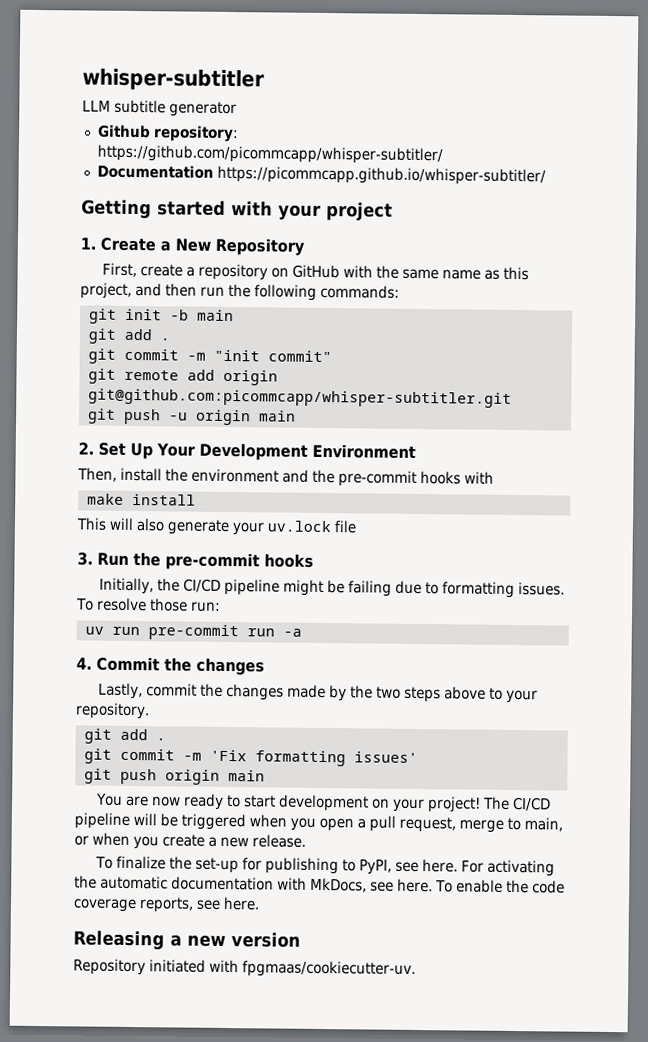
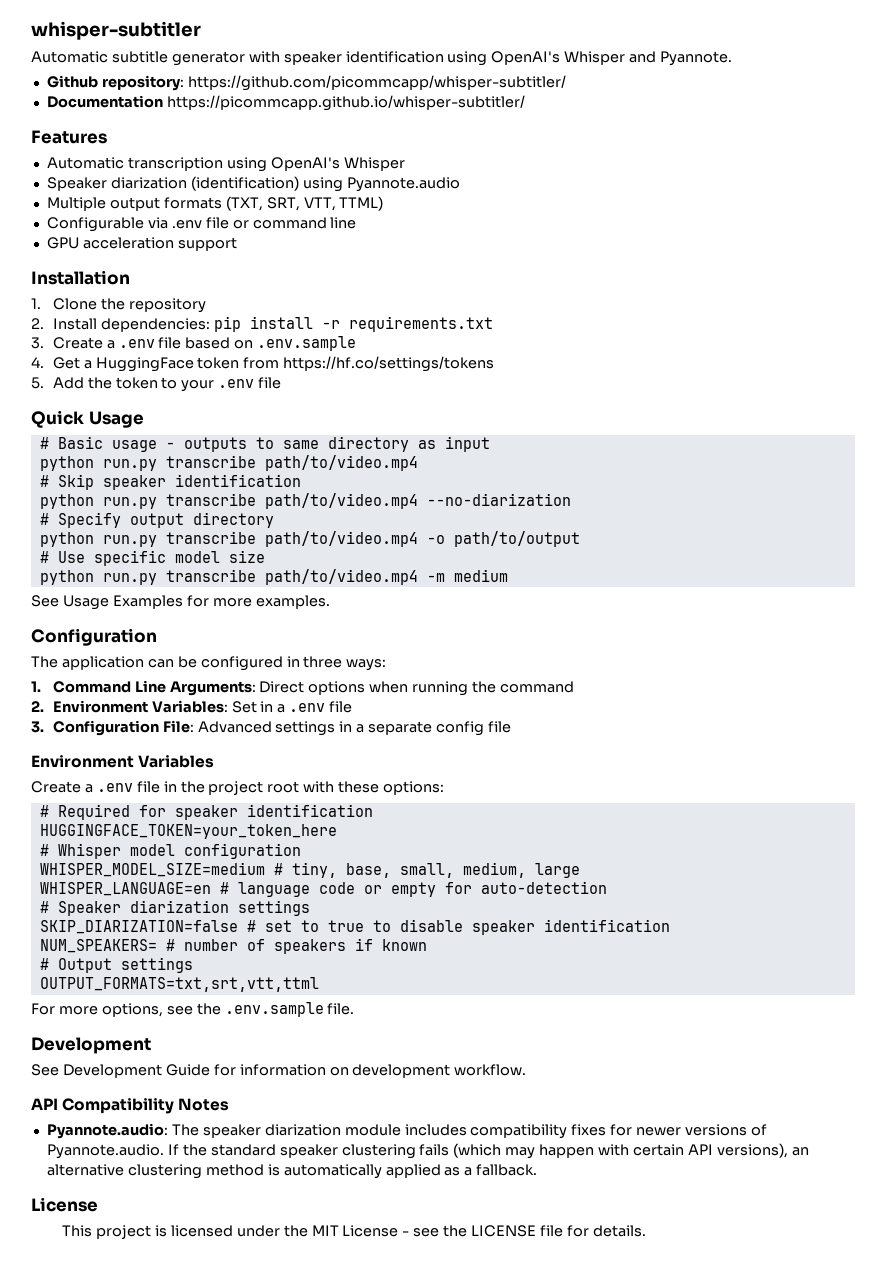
- LLM subtitle generator
+ Automatic subtitle generator with speaker identification using OpenAI's Whisper and Pyannote.
- Getting started with your project
- 1. Create a New Repository
- First, create a repository on GitHub with the same name as this project, and then run the following commands:
- git init -b main
- git add .
- git commit -m "init commit"
- git remote add origin git@github.com:picommcapp/whisper-subtitler.git
- git push -u origin main
- 2. Set Up Your Development Environment
- Then, install the environment and the pre-commit hooks with
- make install
- This will also generate your uv.lock file
- 3. Run the pre-commit hooks
- Initially, the CI/CD pipeline might be failing due to formatting issues. To resolve those run:
- uv run pre-commit run -a
- 4. Commit the changes
- Lastly, commit the changes made by the two steps above to your repository.
- git add .
- git commit -m 'Fix formatting issues'
- git push origin main
- You are now ready to start development on your project! The CI/CD pipeline will be triggered when you open a pull request, merge to main, or when you create a new release.
- To finalize the set-up for publishing to PyPI, see here. For activating the automatic documentation with MkDocs, see here. To enable the code coverage reports, see here.
- Releasing a new version
- Repository initiated with fpgmaas/cookiecutter-uv.
+ Features
+ Automatic transcription using OpenAI's Whisper
+ Speaker diarization (identification) using Pyannote.audio
+ Multiple output formats (TXT, SRT, VTT, TTML)
+ Configurable via .env file or command line
+ GPU acceleration support
+ Installation
+ 1. Clone the repository
+ 2. Install dependencies: pip install -r requirements.txt
+ 3. Create a .env file based on .env.sample
+ 4. Get a HuggingFace token from https://hf.co/settings/tokens
+ 5. Add the token to your .env file
+ Quick Usage
+ # Basic usage - outputs to same directory as input
+ python run.py transcribe path/to/video.mp4
+ # Skip speaker identification
+ python run.py transcribe path/to/video.mp4 --no-diarization
+ # Specify output directory
+ python run.py transcribe path/to/video.mp4 -o path/to/output
+ # Use specific model size
+ python run.py transcribe path/to/video.mp4 -m medium
+ See Usage Examples for more examples.
+ Configuration
+ The application can be configured in three ways:
+ 1. Command Line Arguments: Direct options when running the command
+ 2. Environment Variables: Set in a .env file
+ 3. Configuration File: Advanced settings in a separate config file
+ Environment Variables
+ Create a .env file in the project root with these options:
+ # Required for speaker identification
+ HUGGINGFACE_TOKEN=your_token_here
+ # Whisper model configuration
+ WHISPER_MODEL_SIZE=medium # tiny, base, small, medium, large
+ WHISPER_LANGUAGE=en # language code or empty for auto-detection
+ # Speaker diarization settings
+ SKIP_DIARIZATION=false # set to true to disable speaker identification
+ NUM_SPEAKERS= # number of speakers if known
+ # Output settings
+ OUTPUT_FORMATS=txt,srt,vtt,ttml
+ For more options, see the .env.sample file.
+ Development
+ See Development Guide for information on development workflow.
+ API Compatibility Notes
+ Pyannote.audio: The speaker diarization module includes compatibility fixes for newer versions of Pyannote.audio. If the standard speaker clustering fails (which may happen with certain API versions), an alternative clustering method is automatically applied as a fallback.
+ License
+ This project is licensed under the MIT License - see the LICENSE file for details.

